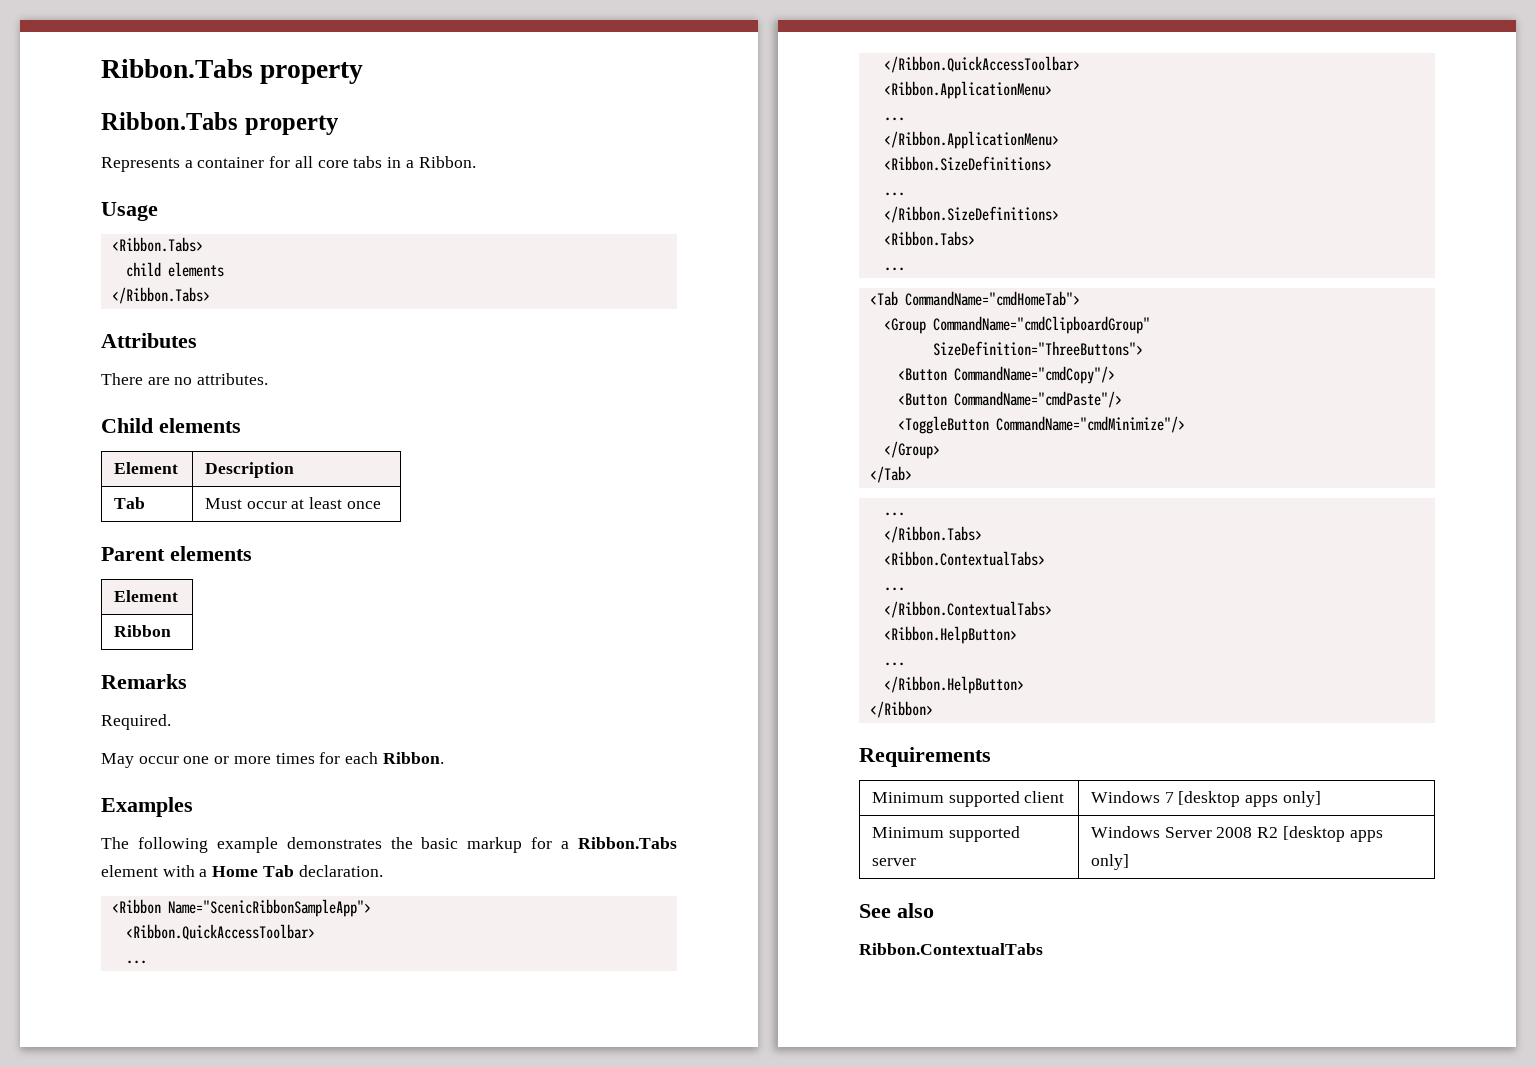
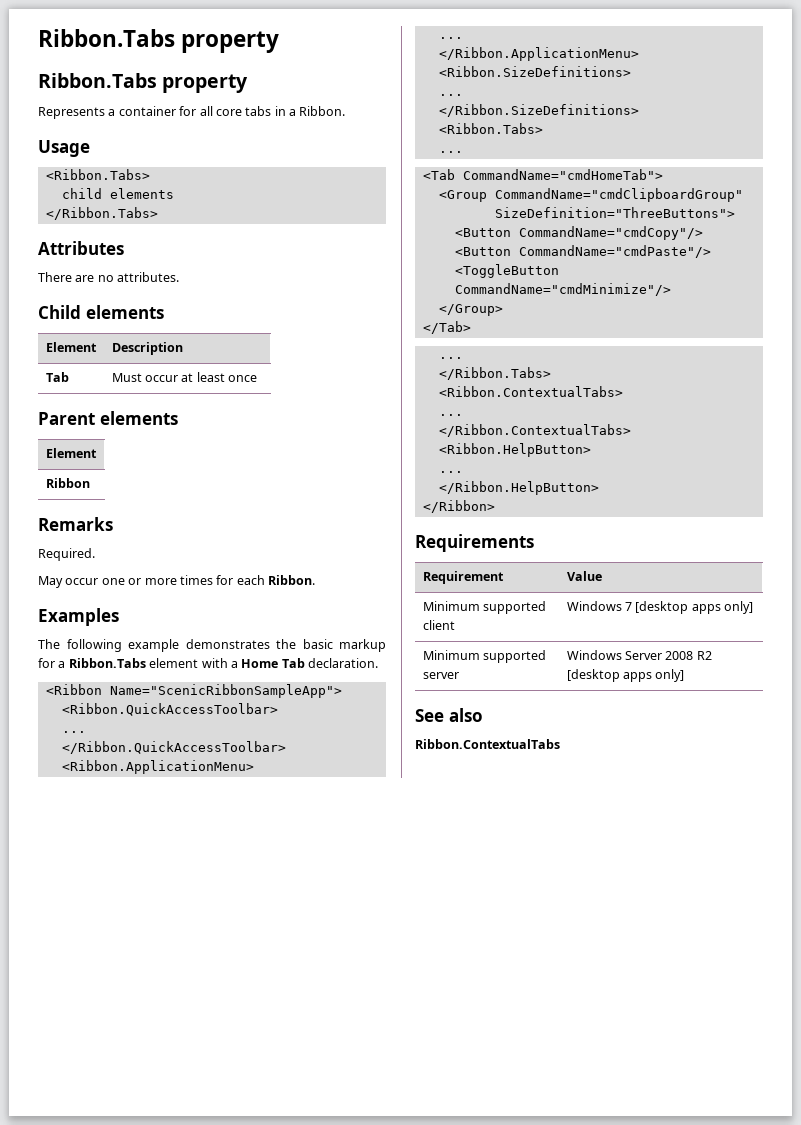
+ Requirement | Value

